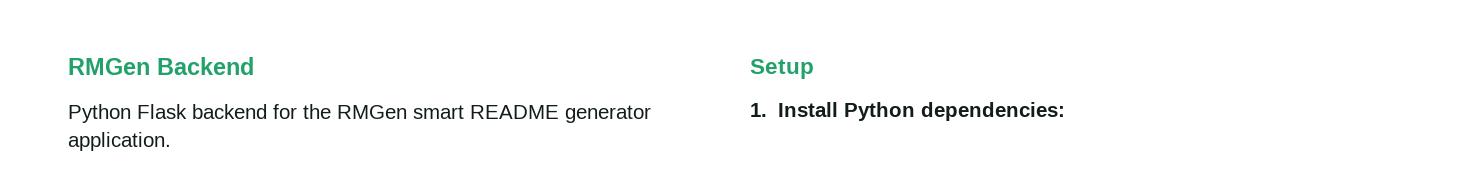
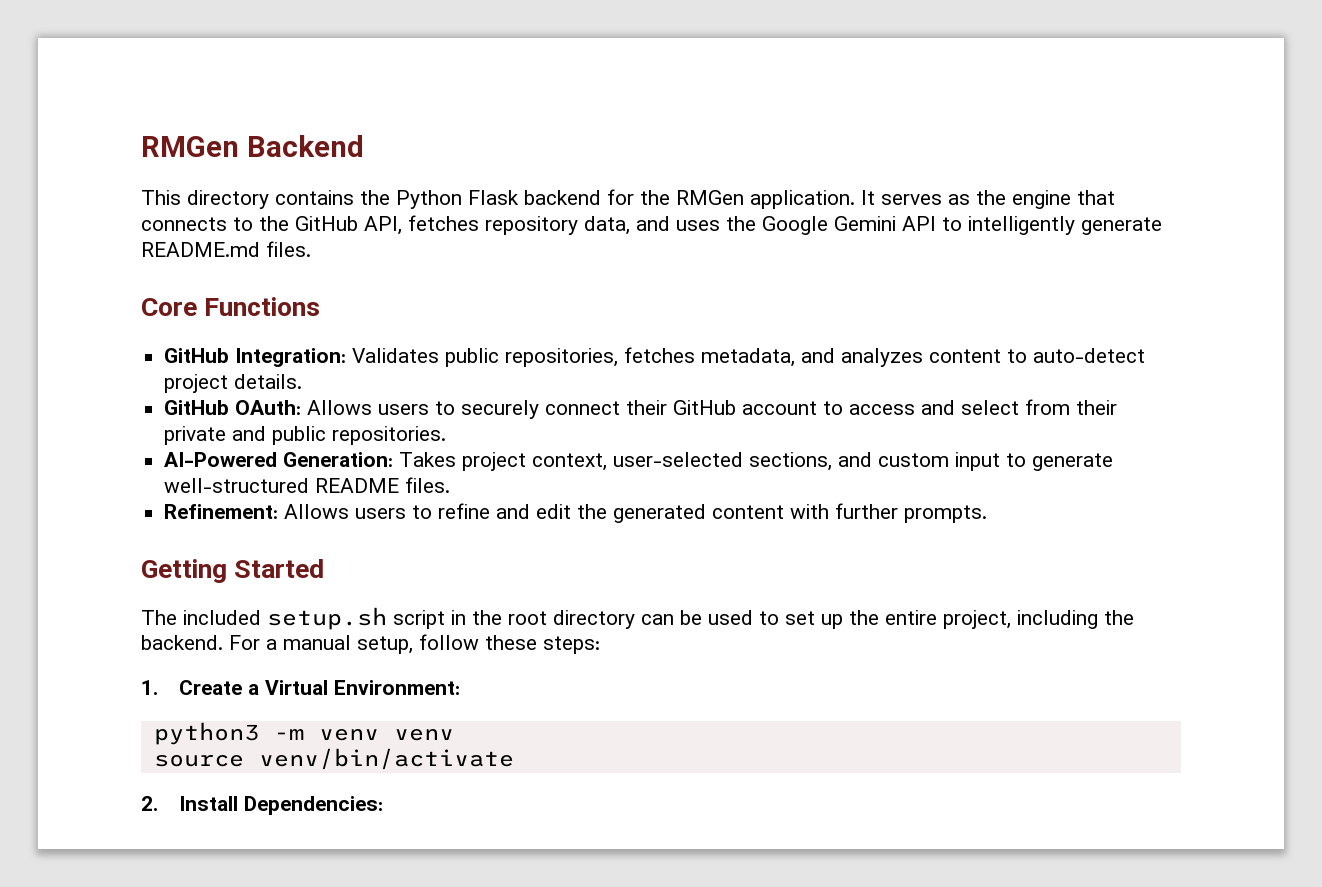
- Python Flask backend for the RMGen smart README generator application.
- Setup
- 1. Install Python dependencies:
+ This directory contains the Python Flask backend for the RMGen application. It serves as the engine that connects to the GitHub API, fetches repository data, and uses the Google Gemini API to intelligently generate README.md files.
+ Core Functions
+ GitHub Integration: Validates public repositories, fetches metadata, and analyzes content to auto-detect project details.
+ GitHub OAuth: Allows users to securely connect their GitHub account to access and select from their private and public repositories.
+ AI-Powered Generation: Takes project context, user-selected sections, and custom input to generate well-structured README files.
+ Refinement: Allows users to refine and edit the generated content with further prompts.
+ Getting Started
+ The included setup.sh script in the root directory can be used to set up the entire project, including the backend. For a manual setup, follow these steps:
+ 1. Create a Virtual Environment:
+ python3 -m venv venv
+ source venv/bin/activate
+ 2. Install Dependencies:

